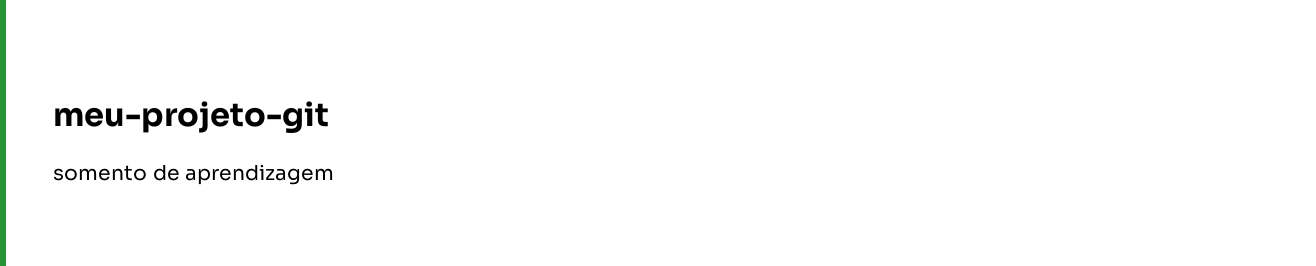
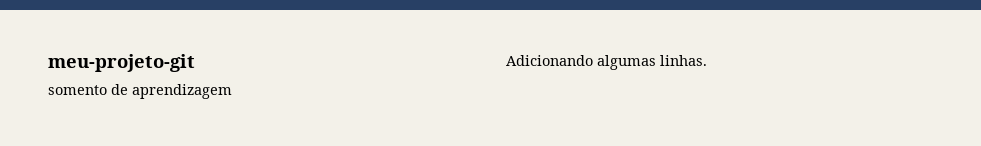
+ Adicionando algumas linhas.

